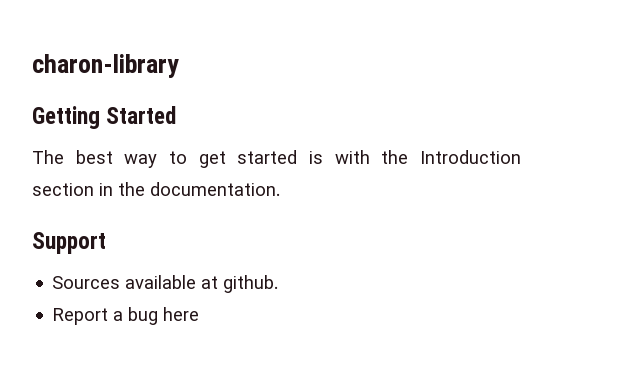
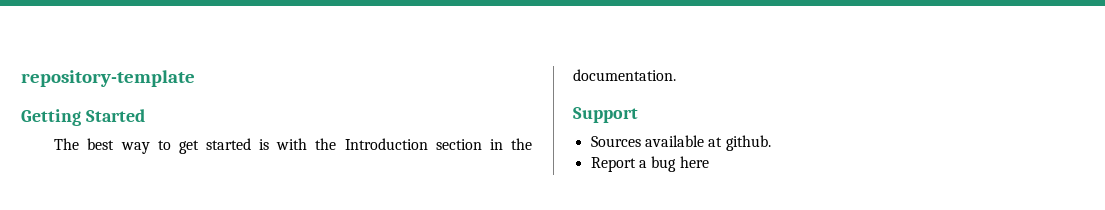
- charon-library
+ repository-template

